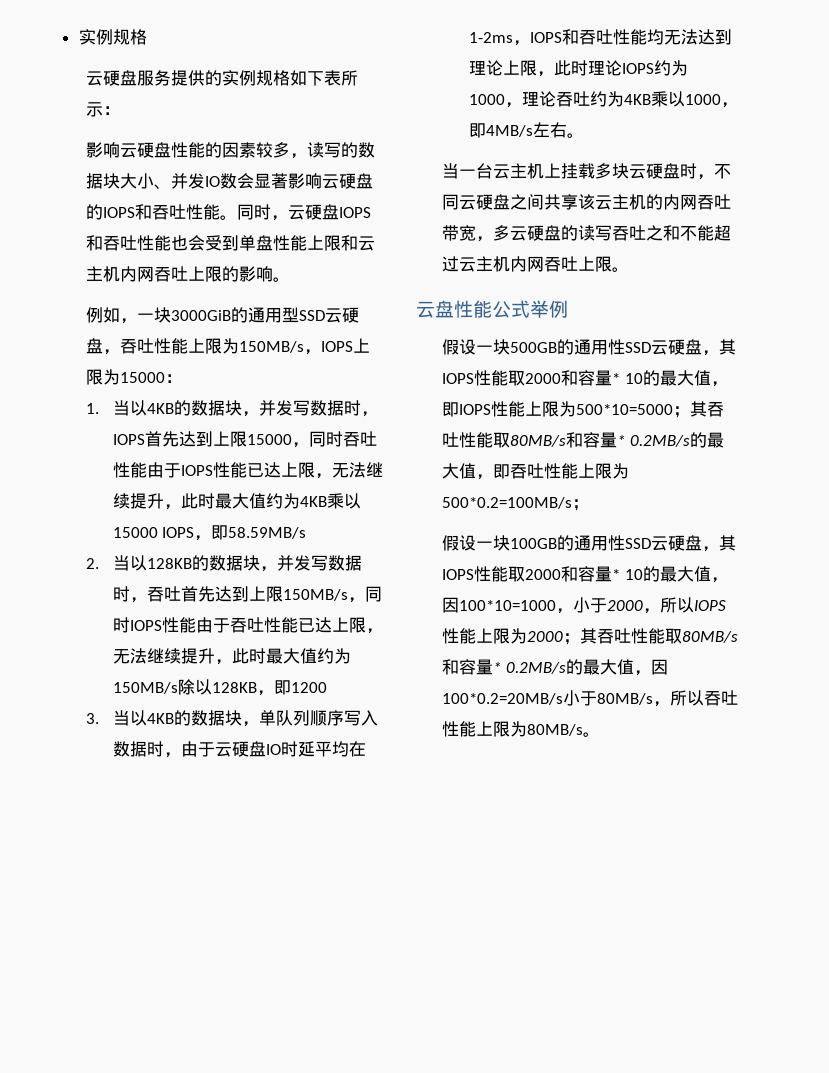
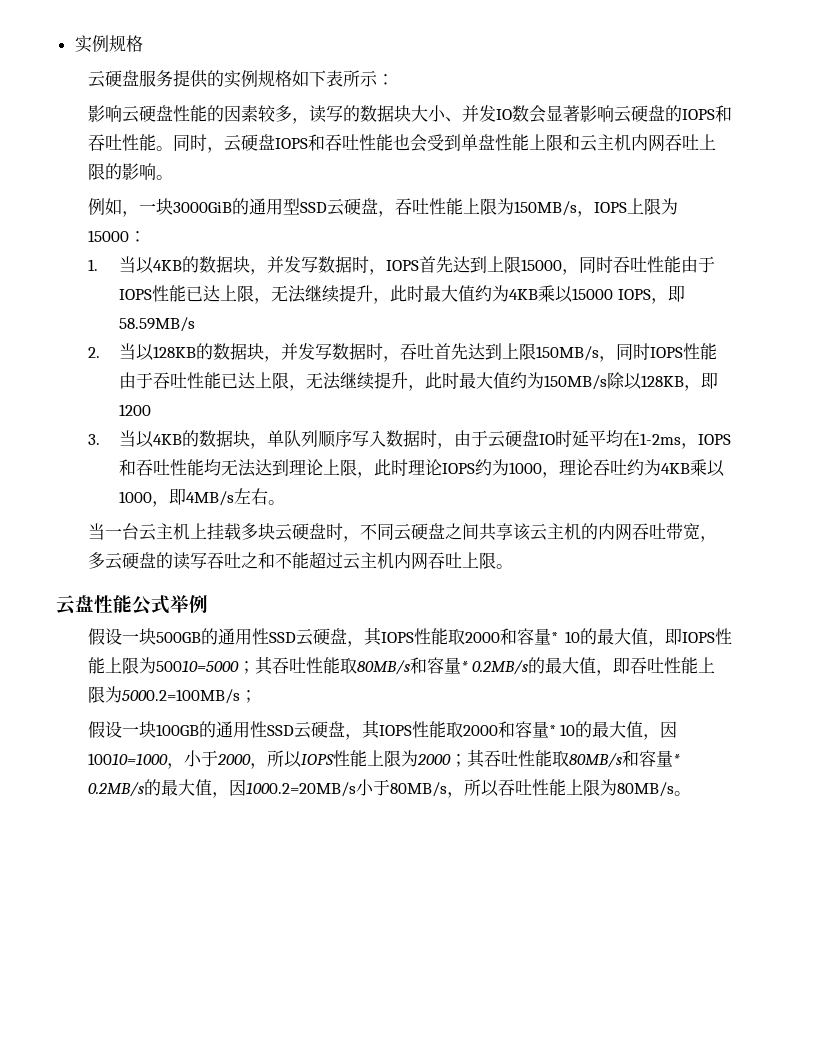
- 假设一块500GB的通用性SSD云硬盘，其IOPS性能取2000和容量* 10的最大值，即IOPS性能上限为500*10=5000；其吞吐性能取80MB/s和容量* 0.2MB/s的最大值，即吞吐性能上限为500*0.2=100MB/s；
+ 假设一块500GB的通用性SSD云硬盘，其IOPS性能取2000和容量* 10的最大值，即IOPS性能上限为50010=5000；其吞吐性能取80MB/s和容量* 0.2MB/s的最大值，即吞吐性能上限为5000.2=100MB/s；
- 假设一块100GB的通用性SSD云硬盘，其IOPS性能取2000和容量* 10的最大值，因100*10=1000，小于2000，所以IOPS性能上限为2000；其吞吐性能取80MB/s和容量* 0.2MB/s的最大值，因100*0.2=20MB/s小于80MB/s，所以吞吐性能上限为80MB/s。
+ 假设一块100GB的通用性SSD云硬盘，其IOPS性能取2000和容量* 10的最大值，因10010=1000，小于2000，所以IOPS性能上限为2000；其吞吐性能取80MB/s和容量* 0.2MB/s的最大值，因1000.2=20MB/s小于80MB/s，所以吞吐性能上限为80MB/s。

